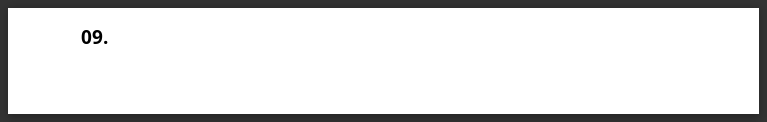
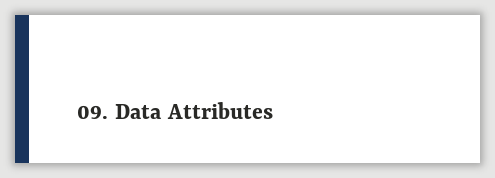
- 09.
+ 09. Data Attributes

